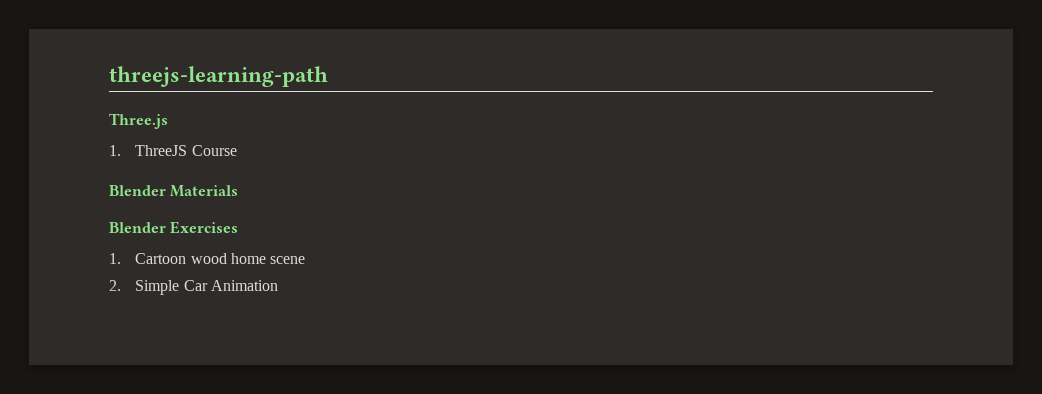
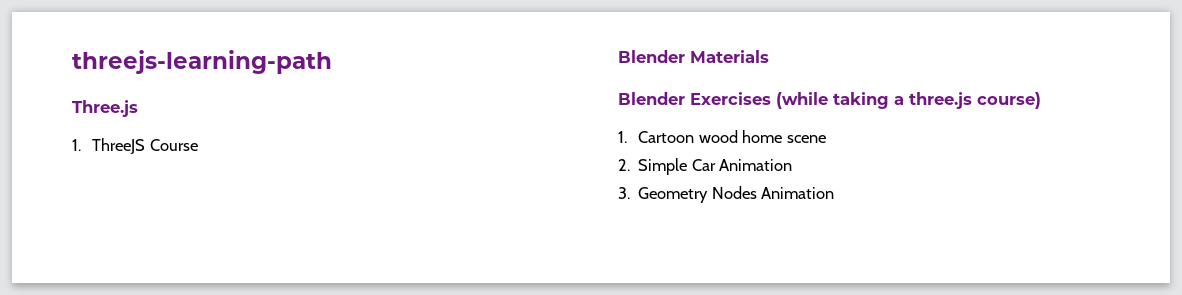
- Blender Exercises
+ Blender Exercises (while taking a three.js course)
+ 3. Geometry Nodes Animation

